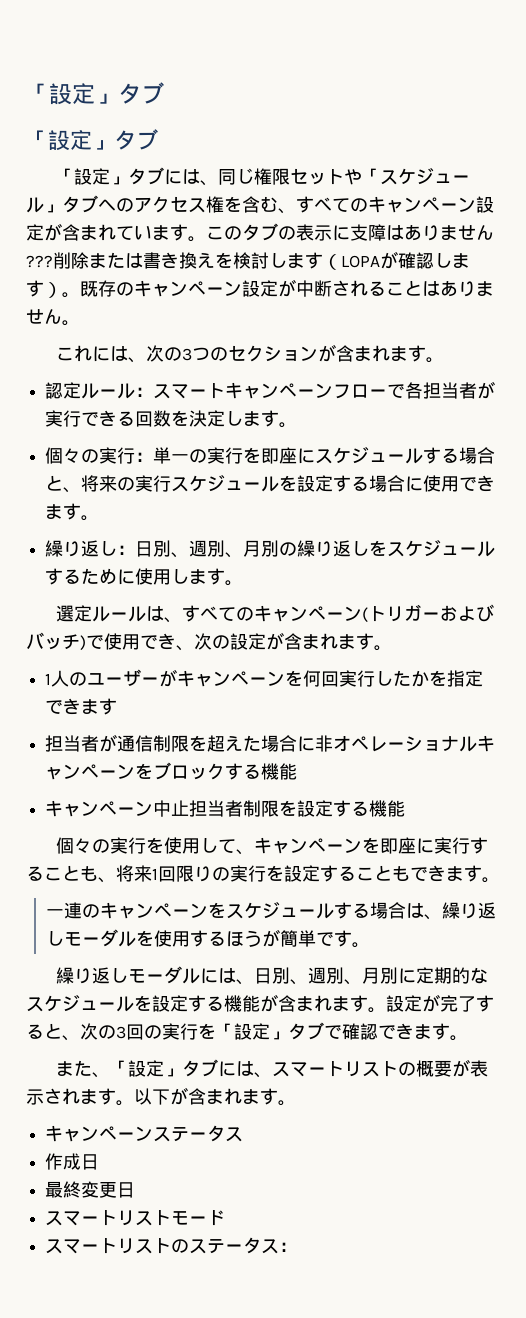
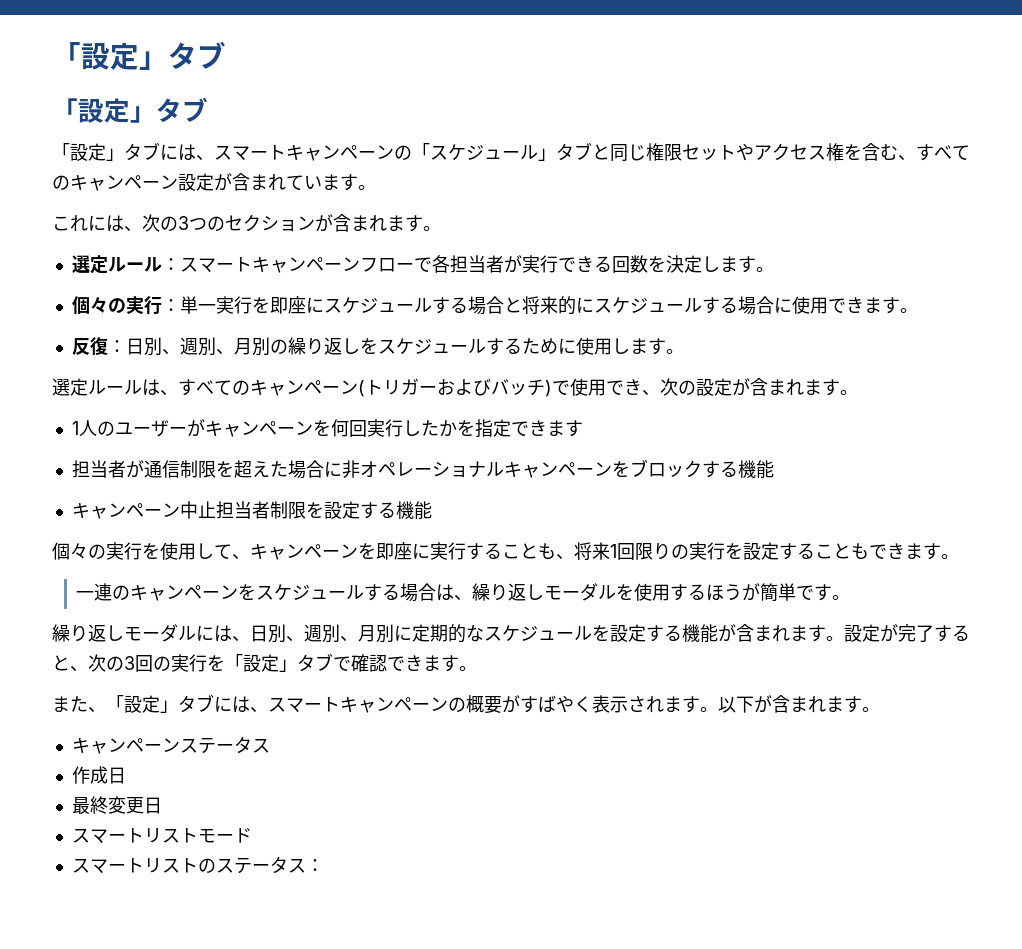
- 「設定」タブには、同じ権限セットや「スケジュール」タブへのアクセス権を含む、すべてのキャンペーン設定が含まれています。このタブの表示に支障はありません???削除または書き換えを検討します（LOPAが確認します）。既存のキャンペーン設定が中断されることはありません。
+ 「設定」タブには、スマートキャンペーンの「スケジュール」タブと同じ権限セットやアクセス権を含む、すべてのキャンペーン設定が含まれています。
- 認定ルール：スマートキャンペーンフローで各担当者が実行できる回数を決定します。
+ 選定ルール：スマートキャンペーンフローで各担当者が実行できる回数を決定します。
- 個々の実行：単一の実行を即座にスケジュールする場合と、将来の実行スケジュールを設定する場合に使用できます。
+ 個々の実行：単一実行を即座にスケジュールする場合と将来的にスケジュールする場合に使用できます。
- 繰り返し：日別、週別、月別の繰り返しをスケジュールするために使用します。
+ 反復：日別、週別、月別の繰り返しをスケジュールするために使用します。
- また、「設定」タブには、スマートリストの概要が表示されます。
+ また、「設定」タブには、スマートキャンペーンの概要がすばやく表示されます。

